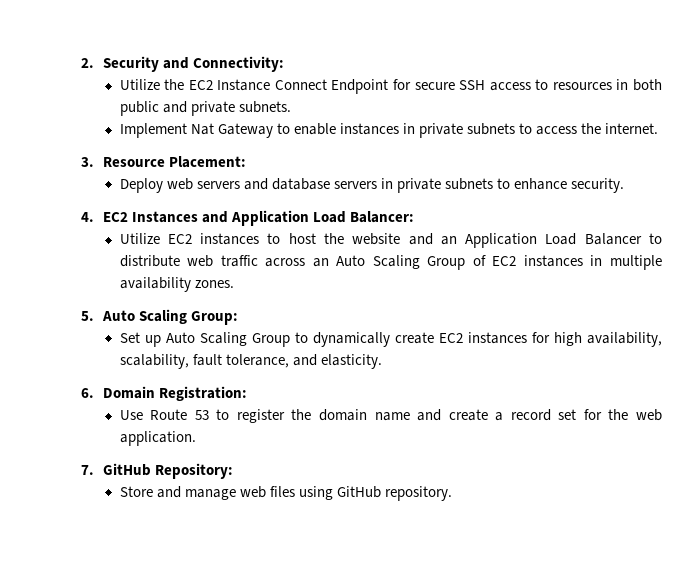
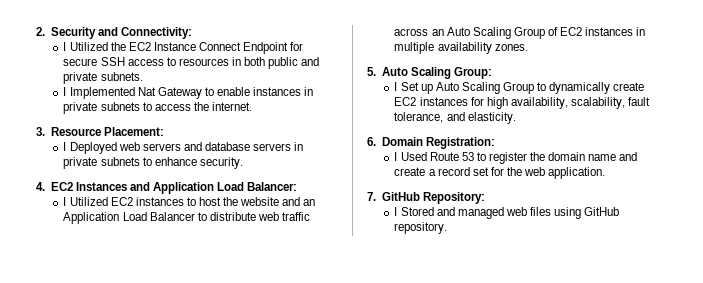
- Utilize the EC2 Instance Connect Endpoint for secure SSH access to resources in both public and private subnets.
+ I Utilized the EC2 Instance Connect Endpoint for secure SSH access to resources in both public and private subnets.
- Implement Nat Gateway to enable instances in private subnets to access the internet.
+ I Implemented Nat Gateway to enable instances in private subnets to access the internet.
- Deploy web servers and database servers in private subnets to enhance security.
+ I Deployed web servers and database servers in private subnets to enhance security.
- Utilize EC2 instances to host the website and an Application Load Balancer to distribute web traffic across an Auto Scaling Group of EC2 instances in multiple availability zones.
+ I Utilized EC2 instances to host the website and an Application Load Balancer to distribute web traffic across an Auto Scaling Group of EC2 instances in multiple availability zones.
- Set up Auto Scaling Group to dynamically create EC2 instances for high availability, scalability, fault tolerance, and elasticity.
+ I Set up Auto Scaling Group to dynamically create EC2 instances for high availability, scalability, fault tolerance, and elasticity.
- Use Route 53 to register the domain name and create a record set for the web application.
+ I Used Route 53 to register the domain name and create a record set for the web application.
- Store and manage web files using GitHub repository.
+ I Stored and managed web files using GitHub repository.

